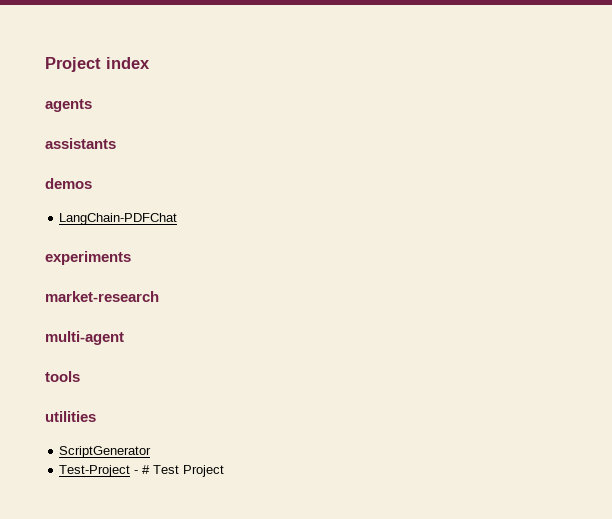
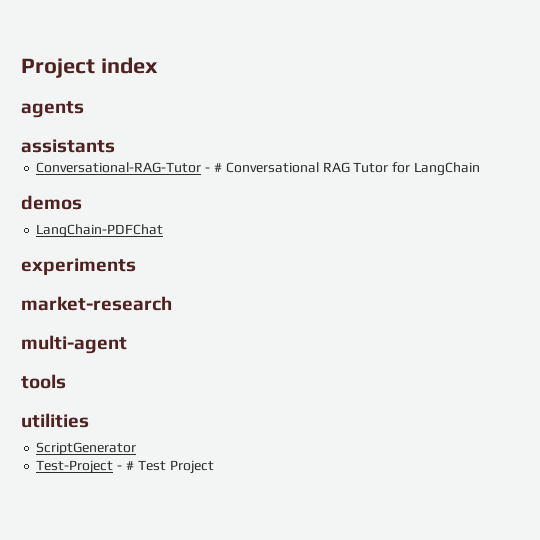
+ Conversational-RAG-Tutor - # Conversational RAG Tutor for LangChain

